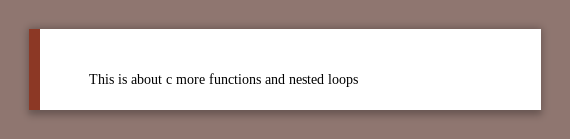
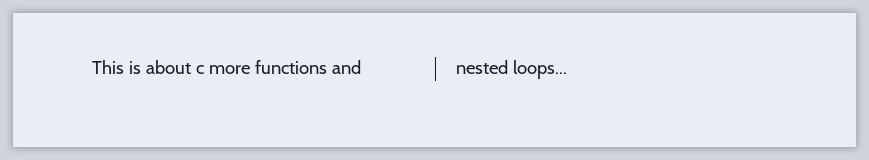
- This is about c more functions and nested loops
+ This is about c more functions and nested loops...

